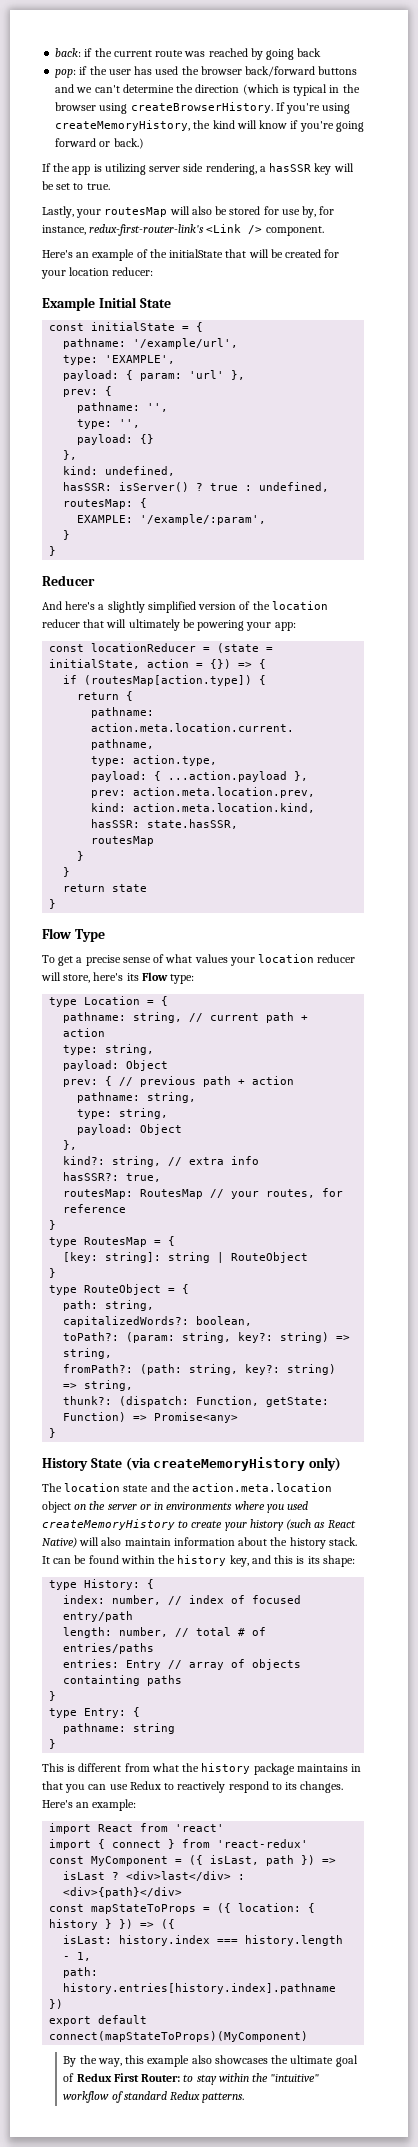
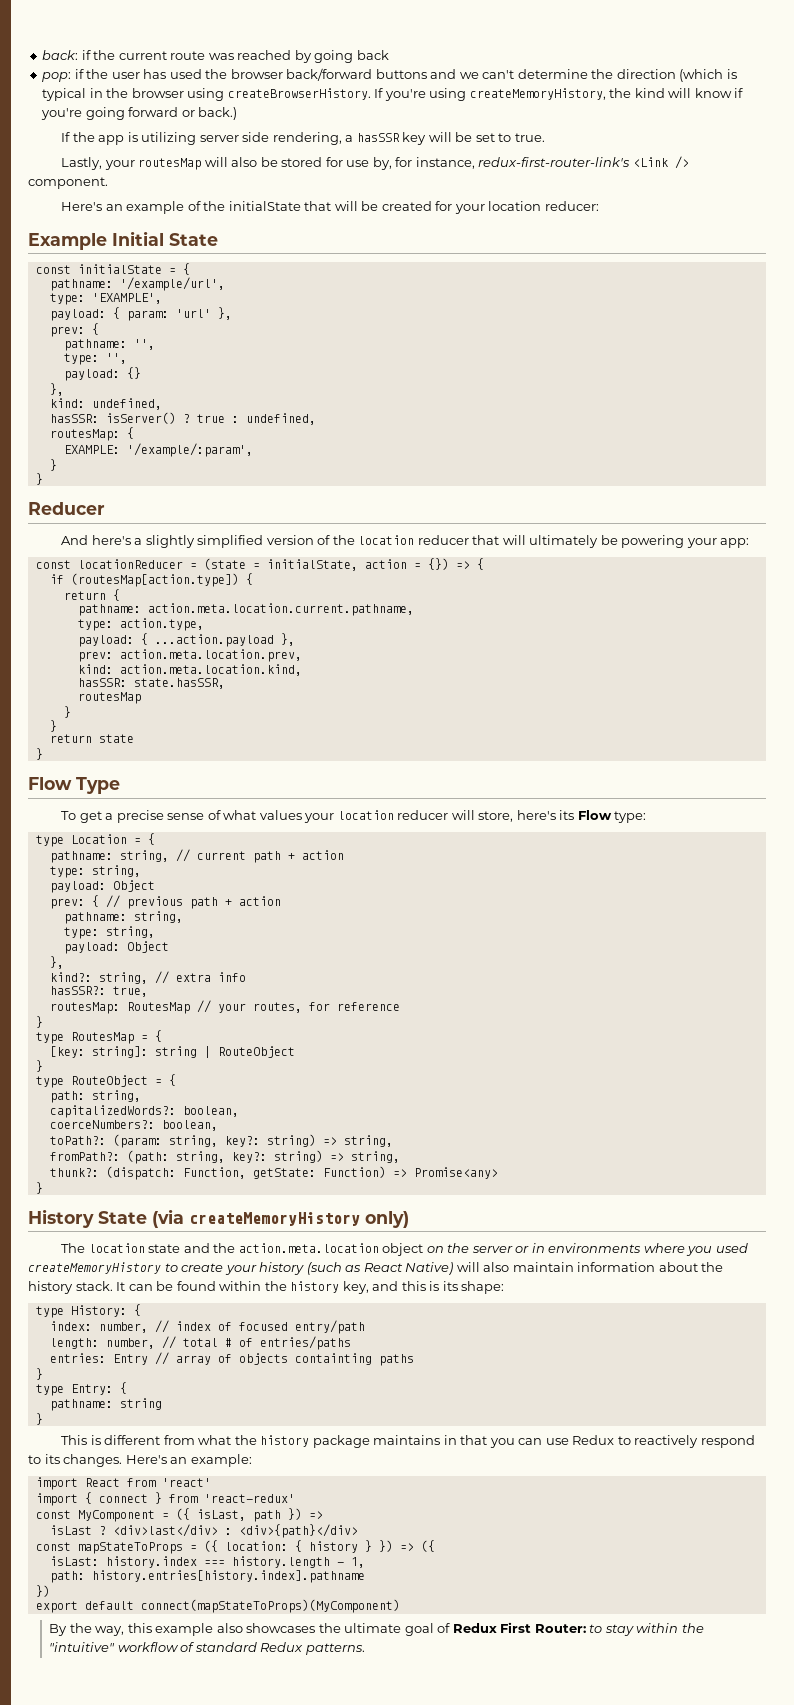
+ coerceNumbers?: boolean,

